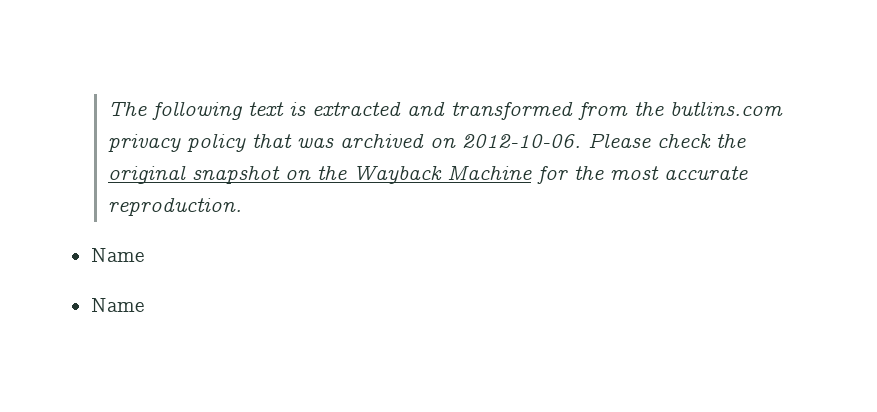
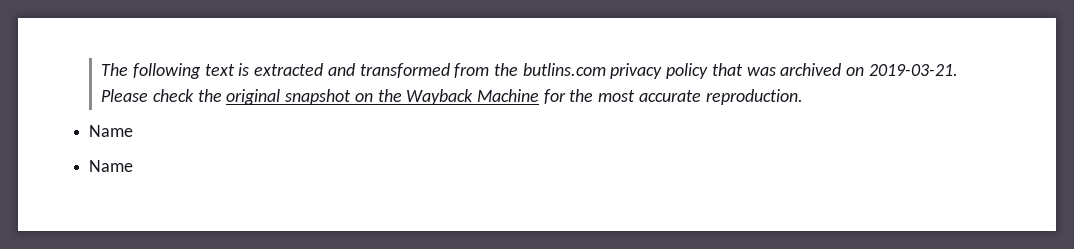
- The following text is extracted and transformed from the butlins.com privacy policy that was archived on 2012-10-06.
+ The following text is extracted and transformed from the butlins.com privacy policy that was archived on 2019-03-21.

